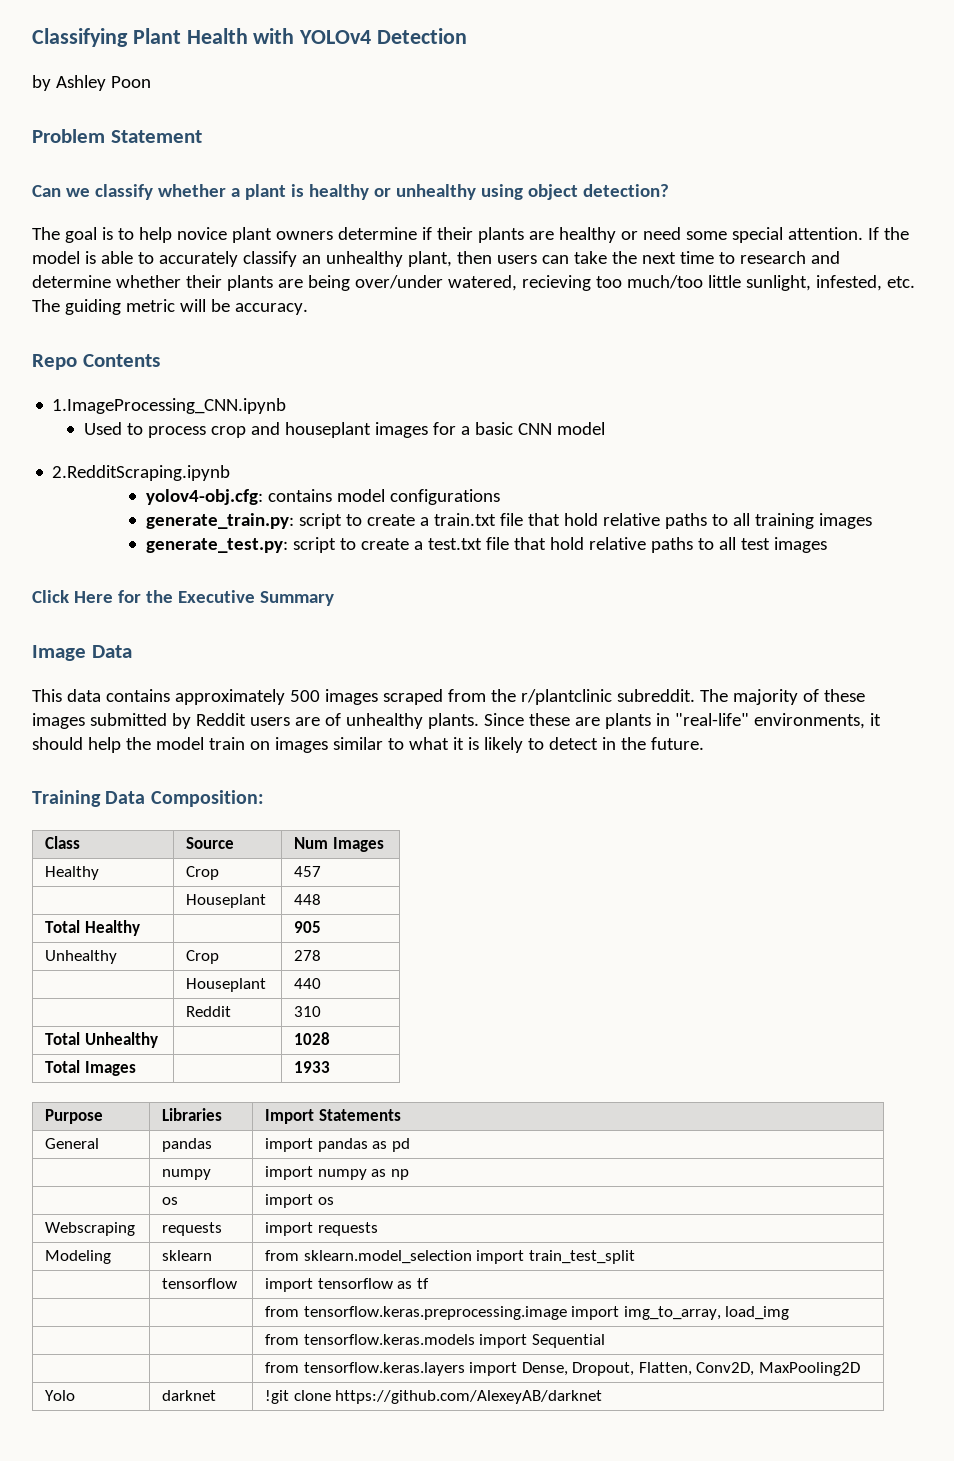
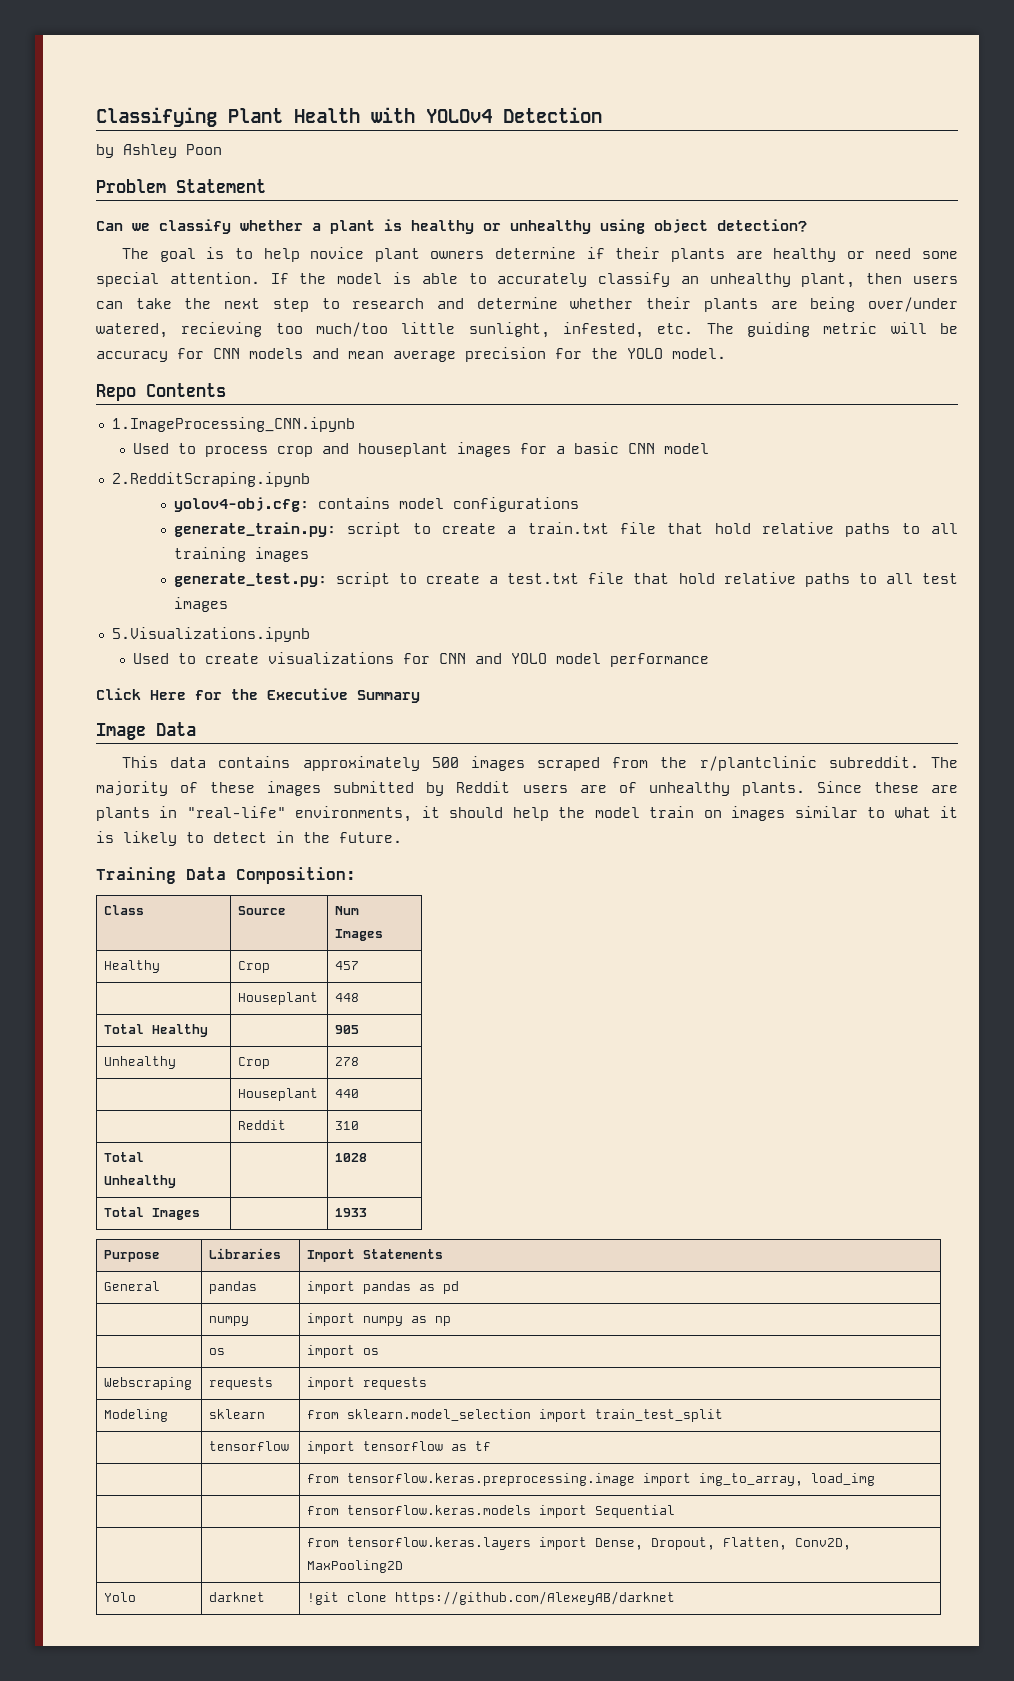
- If the model is able to accurately classify an unhealthy plant, then users can take the next time to research and determine whether their plants are being over/under watered, recieving too much/too little sunlight, infested, etc. The guiding metric will be accuracy.
+ If the model is able to accurately classify an unhealthy plant, then users can take the next step to research and determine whether their plants are being over/under watered, recieving too much/too little sunlight, infested, etc. The guiding metric will be accuracy for CNN models and mean average precision for the YOLO model.
+ 5.Visualizations.ipynb
+ Used to create visualizations for CNN and YOLO model performance

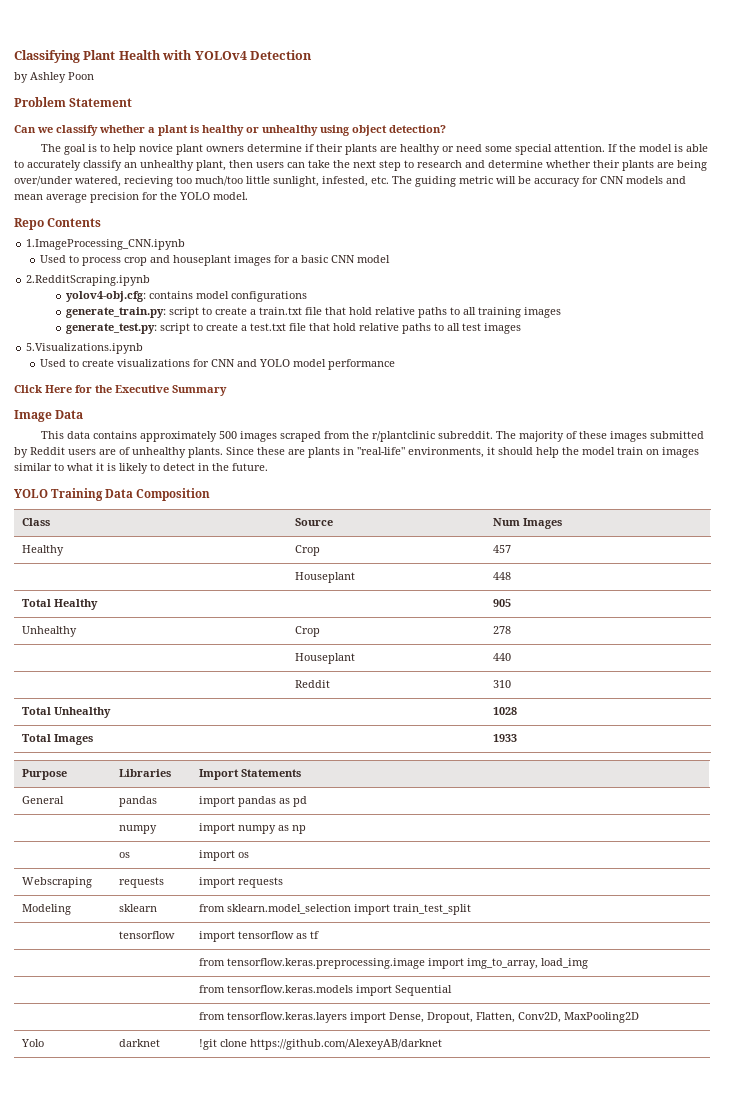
- Training Data Composition:
+ YOLO Training Data Composition

